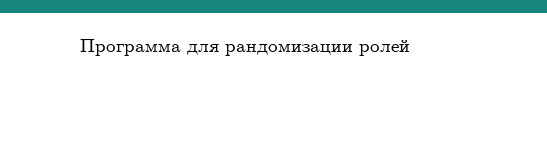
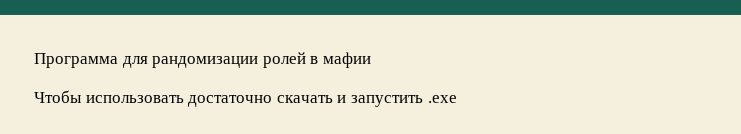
- Программа для рандомизации ролей
+ Программа для рандомизации ролей в мафии
+ Чтобы использовать достаточно скачать и запустить .exe

